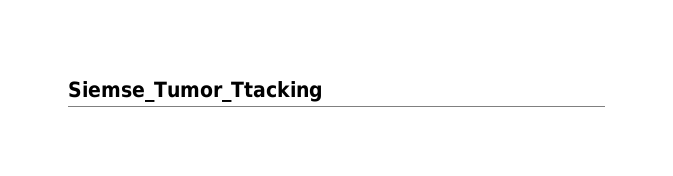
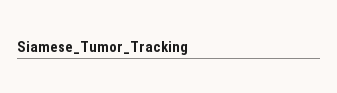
- Siemse_Tumor_Ttacking
+ Siamese_Tumor_Tracking

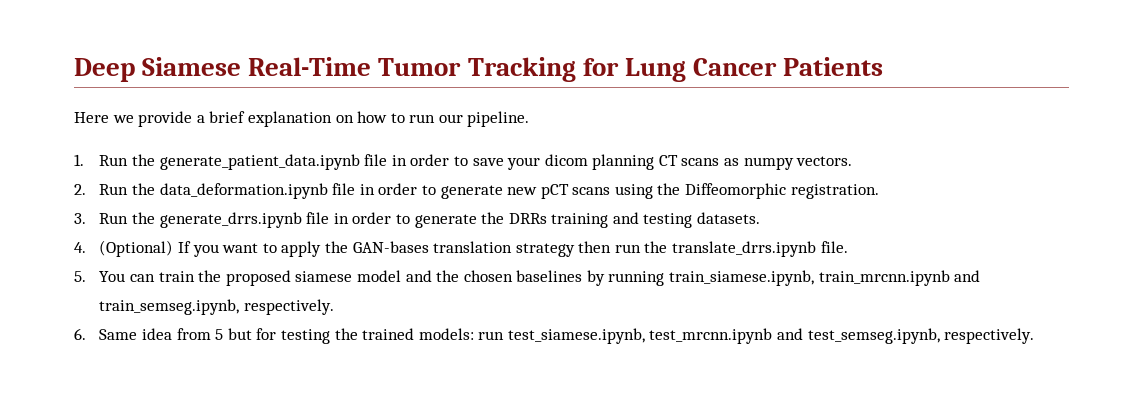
- Siamese_Tumor_Tracking
+ Deep Siamese Real-Time Tumor Tracking for Lung Cancer Patients
+ Here we provide a brief explanation on how to run our pipeline.
+ 1. Run the generate_patient_data.ipynb file in order to save your dicom planning CT scans as numpy vectors.
+ 2. Run the data_deformation.ipynb file in order to generate new pCT scans using the Diffeomorphic registration.
+ 3. Run the generate_drrs.ipynb file in order to generate the DRRs training and testing datasets.
+ 4. (Optional) If you want to apply the GAN-bases translation strategy then run the translate_drrs.ipynb file.
+ 5. You can train the proposed siamese model and the chosen baselines by running train_siamese.ipynb, train_mrcnn.ipynb and train_semseg.ipynb, respectively.
+ 6. Same idea from 5 but for testing the trained models: run test_siamese.ipynb, test_mrcnn.ipynb and test_semseg.ipynb, respectively.

